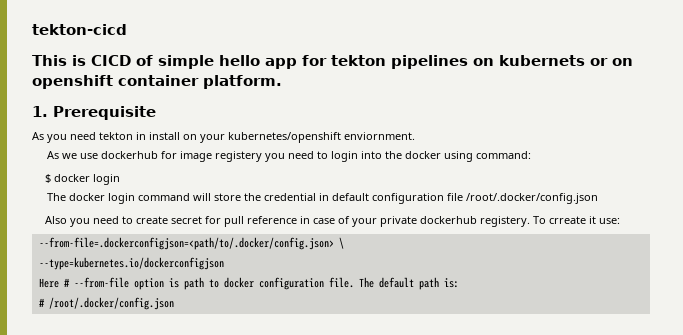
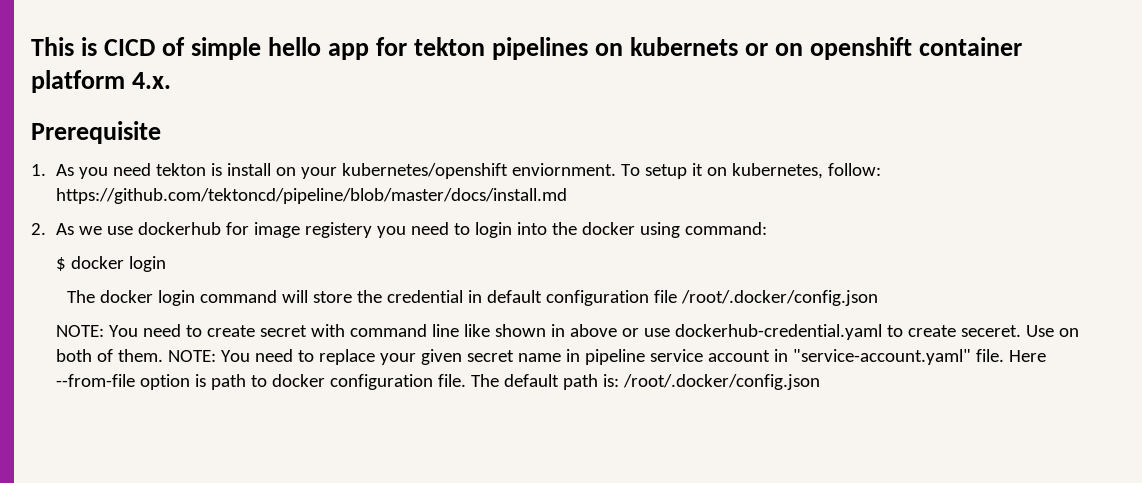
- tekton-cicd
- This is CICD of simple hello app for tekton pipelines on kubernets or on openshift container platform.
- 1. Prerequisite
+ This is CICD of simple hello app for tekton pipelines on kubernets or on openshift container platform 4.x.
+ Prerequisite
- As you need tekton in install on your kubernetes/openshift enviornment.
- As we use dockerhub for image registery you need to login into the docker using command:
+ 1. As you need tekton is install on your kubernetes/openshift enviornment. To setup it on kubernetes, follow: https://github.com/tektoncd/pipeline/blob/master/docs/install.md
+ 2. As we use dockerhub for image registery you need to login into the docker using command:
- Also you need to create secret for pull reference in case of your private dockerhub registery. To crreate it use:
- --from-file=.dockerconfigjson=<path/to/.docker/config.json> \
- --type=kubernetes.io/dockerconfigjson
- Here # --from-file option is path to docker configuration file.
+ NOTE: You need to create secret with command line like shown in above or use dockerhub-credential.yaml to create seceret. Use on both of them. NOTE: You need to replace your given secret name in pipeline service account in "service-account.yaml" file. Here --from-file option is path to docker configuration file.
- The default path is:
- # /root/.docker/config.json
+ The default path is: /root/.docker/config.json

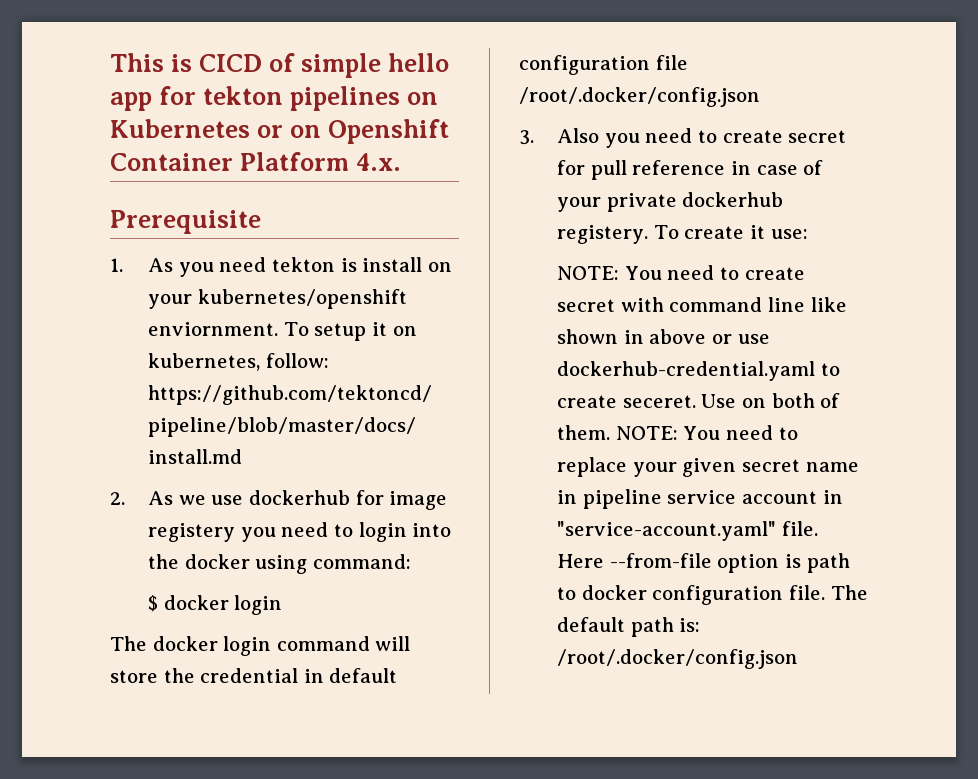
- This is CICD of simple hello app for tekton pipelines on kubernets or on openshift container platform 4.x.
+ This is CICD of simple hello app for tekton pipelines on Kubernetes or on Openshift Container Platform 4.x.
+ 3. Also you need to create secret for pull reference in case of your private dockerhub registery. To create it use:

